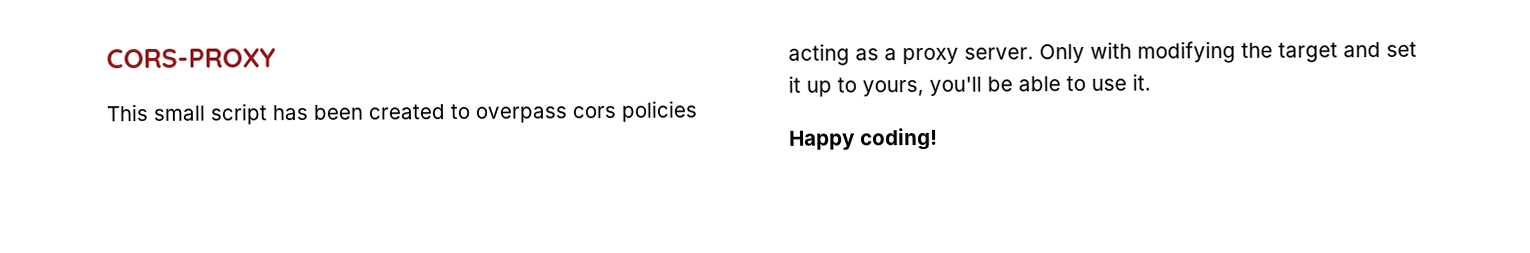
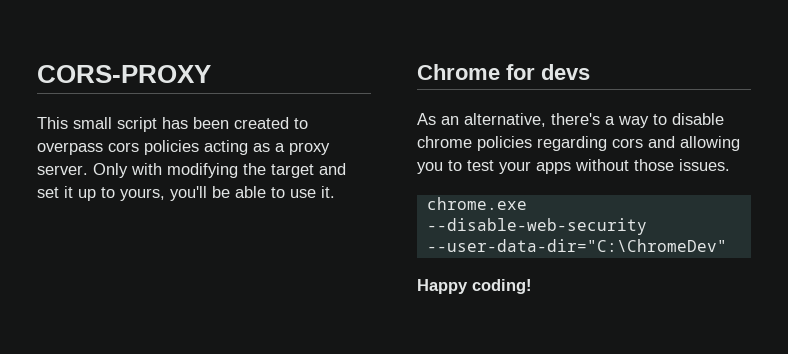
+ Chrome for devs
+ As an alternative, there's a way to disable chrome policies regarding cors and allowing you to test your apps without those issues.
+ chrome.exe --disable-web-security --user-data-dir="C:\ChromeDev"

